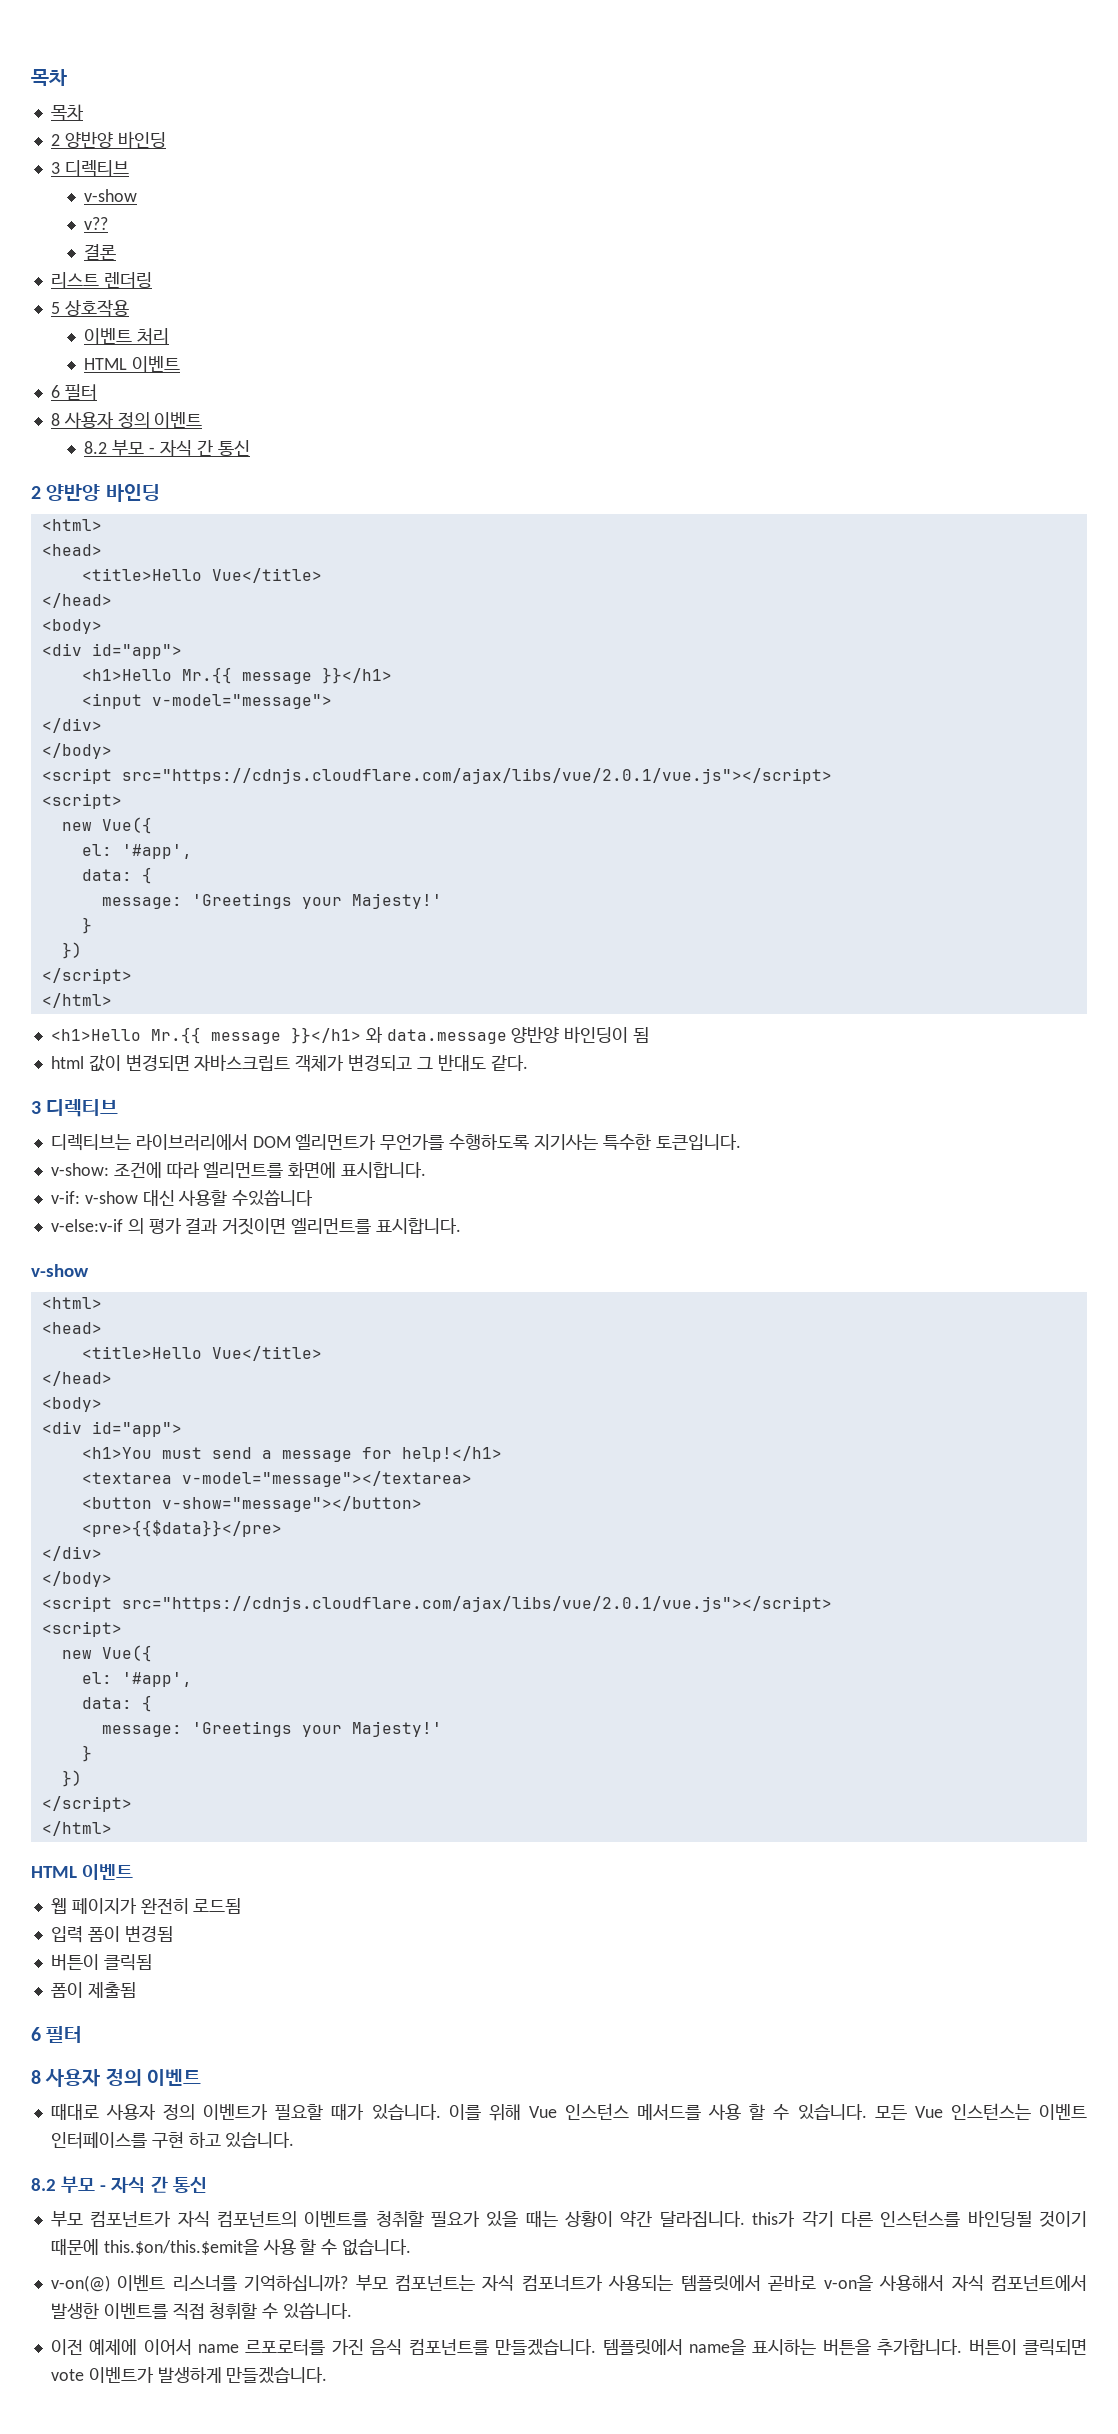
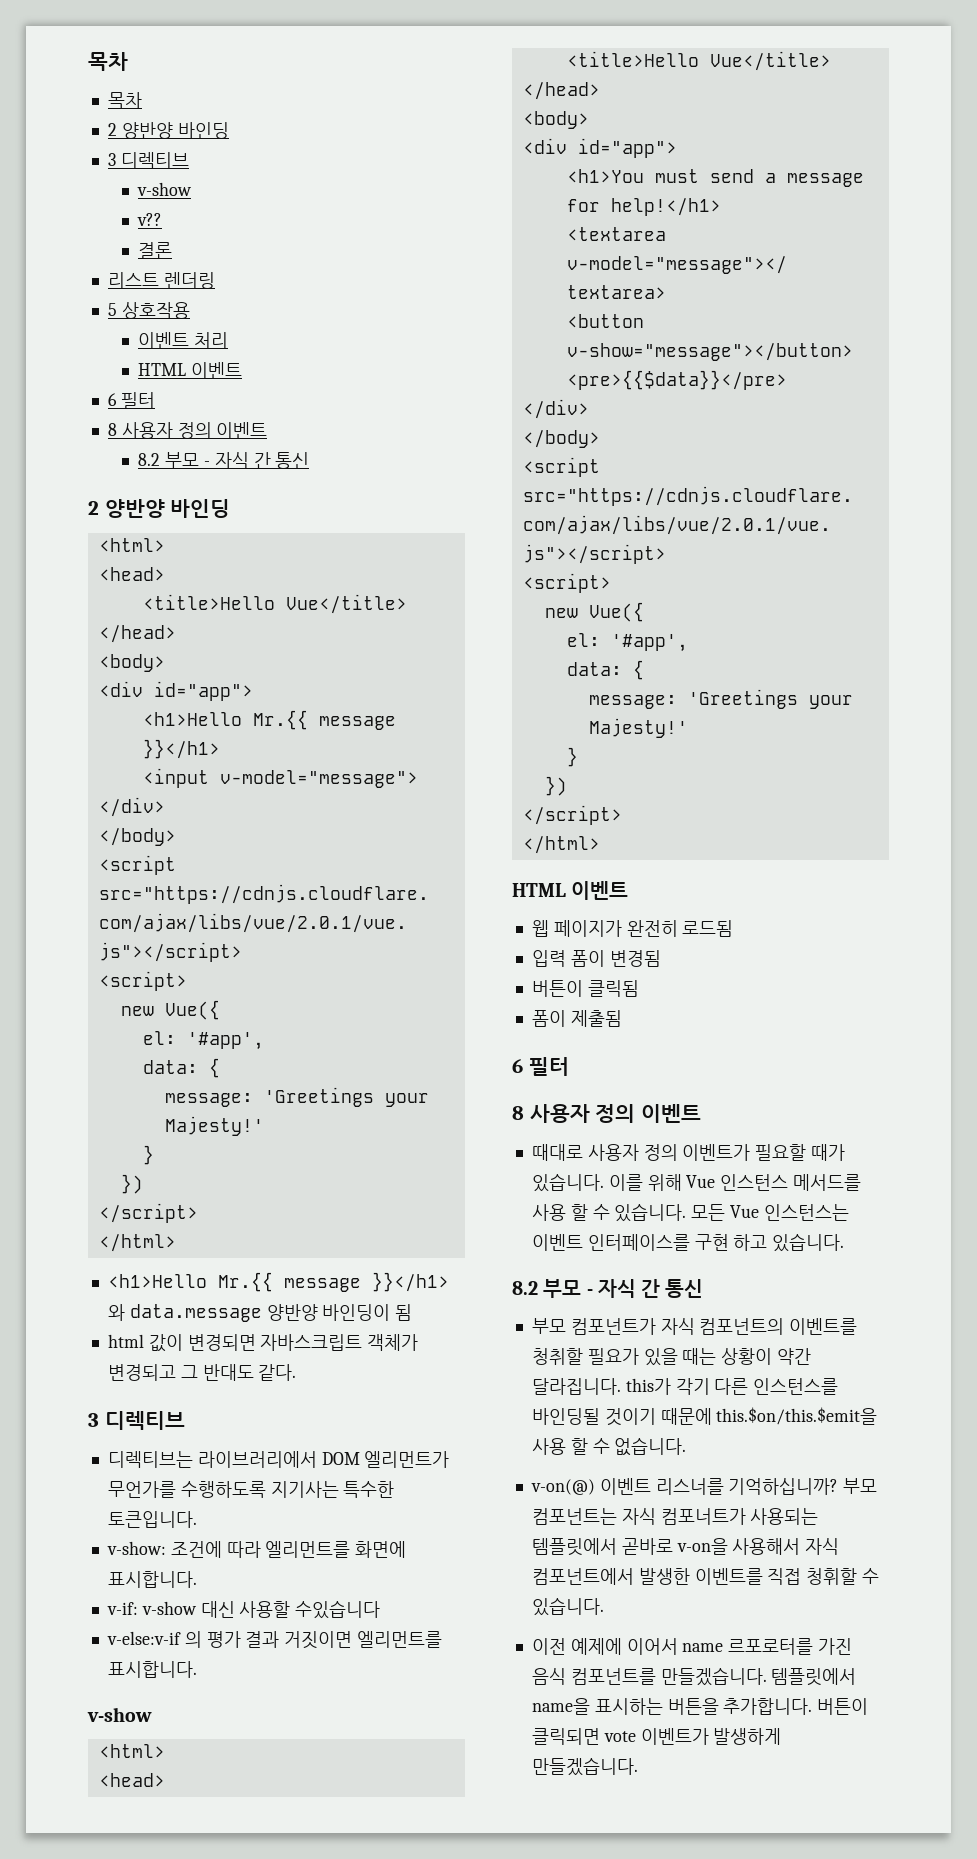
- v-if: v-show 대신 사용할 수있씁니다
+ v-if: v-show 대신 사용할 수있습니다
- 부모 컴포넌트는 자식 컴포너트가 사용되는 템플릿에서 곧바로 v-on을 사용해서 자식 컴포넌트에서 발생한 이벤트를 직접 청휘할 수 있씁니다.
+ 부모 컴포넌트는 자식 컴포너트가 사용되는 템플릿에서 곧바로 v-on을 사용해서 자식 컴포넌트에서 발생한 이벤트를 직접 청휘할 수 있습니다.

